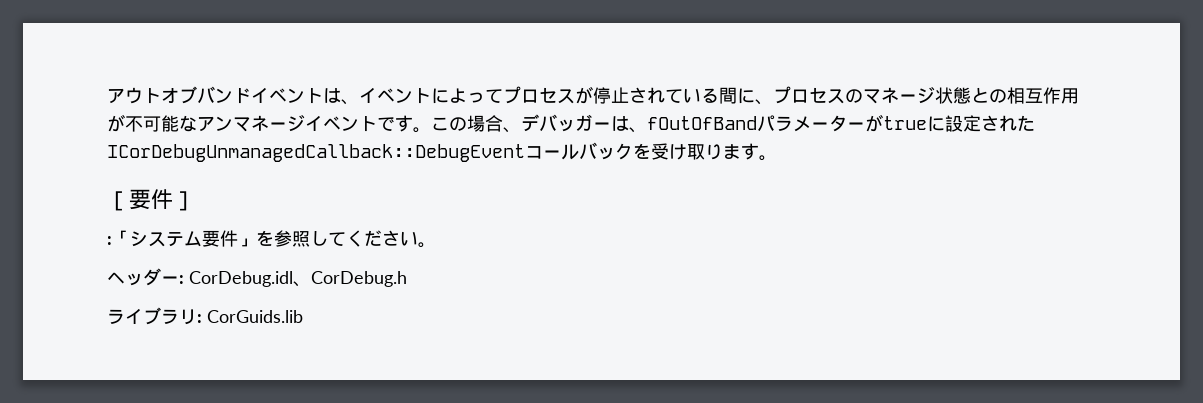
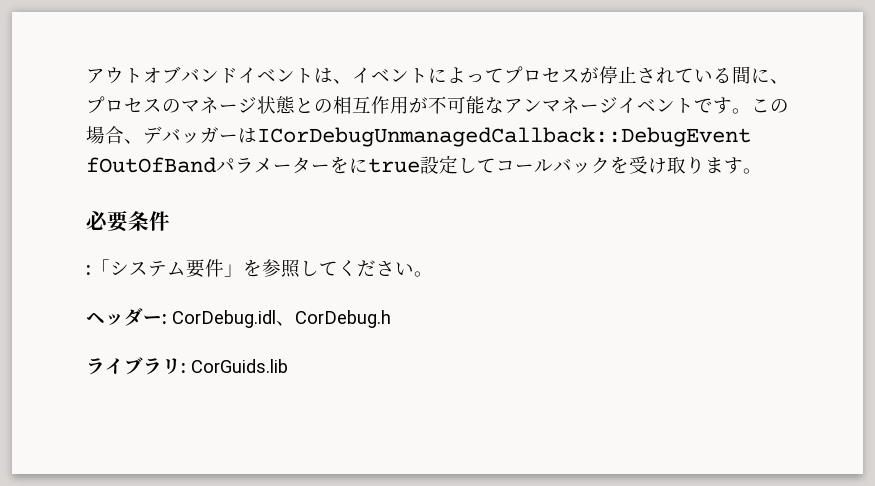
- この場合、デバッガーは、fOutOfBandパラメーターがtrueに設定されたICorDebugUnmanagedCallback::DebugEventコールバックを受け取ります。
+ この場合、デバッガーはICorDebugUnmanagedCallback::DebugEvent fOutOfBandパラメーターをにtrue設定してコールバックを受け取ります。
- ［要件］
+ 必要条件

